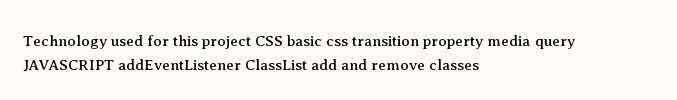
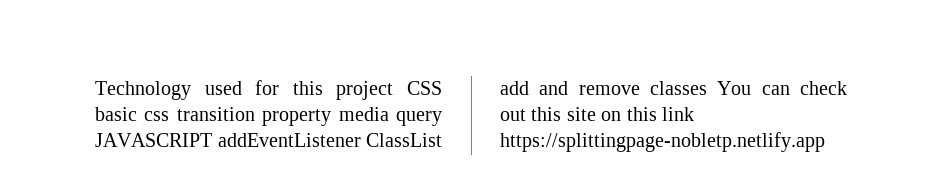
- Technology used for this project CSS basic css transition property media query JAVASCRIPT addEventListener ClassList add and remove classes
+ Technology used for this project CSS basic css transition property media query JAVASCRIPT addEventListener ClassList add and remove classes You can check out this site on this link https://splittingpage-nobletp.netlify.app

